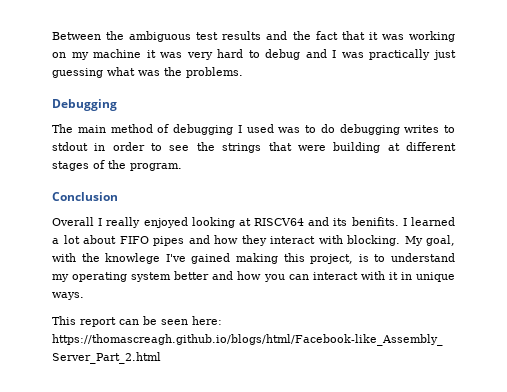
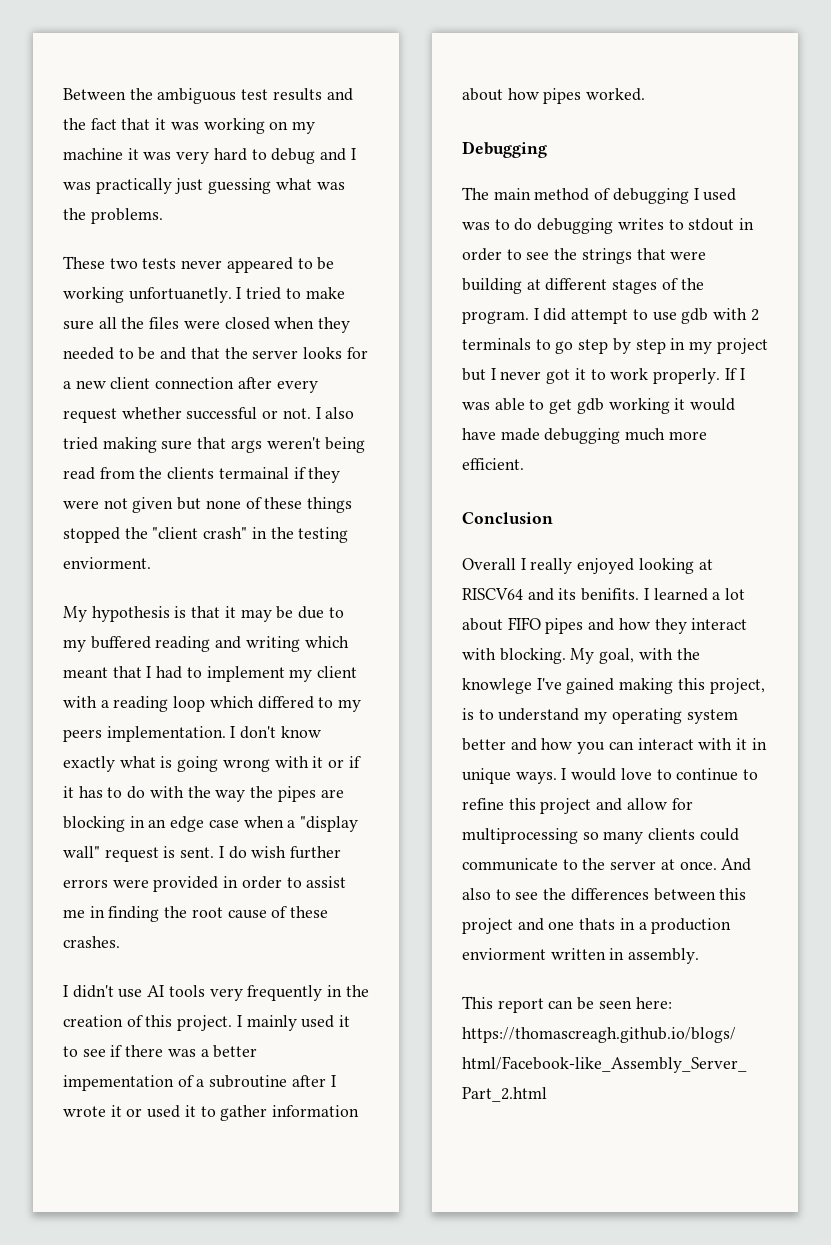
+ These two tests never appeared to be working unfortuanetly. I tried to make sure all the files were closed when they needed to be and that the server looks for a new client connection after every request whether successful or not. I also tried making sure that args weren't being read from the clients termainal if they were not given but none of these things stopped the "client crash" in the testing enviorment.
+ My hypothesis is that it may be due to my buffered reading and writing which meant that I had to implement my client with a reading loop which differed to my peers implementation. I don't know exactly what is going wrong with it or if it has to do with the way the pipes are blocking in an edge case when a "display wall" request is sent. I do wish further errors were provided in order to assist me in finding the root cause of these crashes.
+ I didn't use AI tools very frequently in the creation of this project. I mainly used it to see if there was a better impementation of a subroutine after I wrote it or used it to gather information about how pipes worked.
+ I did attempt to use gdb with 2 terminals to go step by step in my project but I never got it to work properly. If I was able to get gdb working it would have made debugging much more efficient.
+ I would love to continue to refine this project and allow for multiprocessing so many clients could communicate to the server at once. And also to see the differences between this project and one thats in a production enviorment written in assembly.

